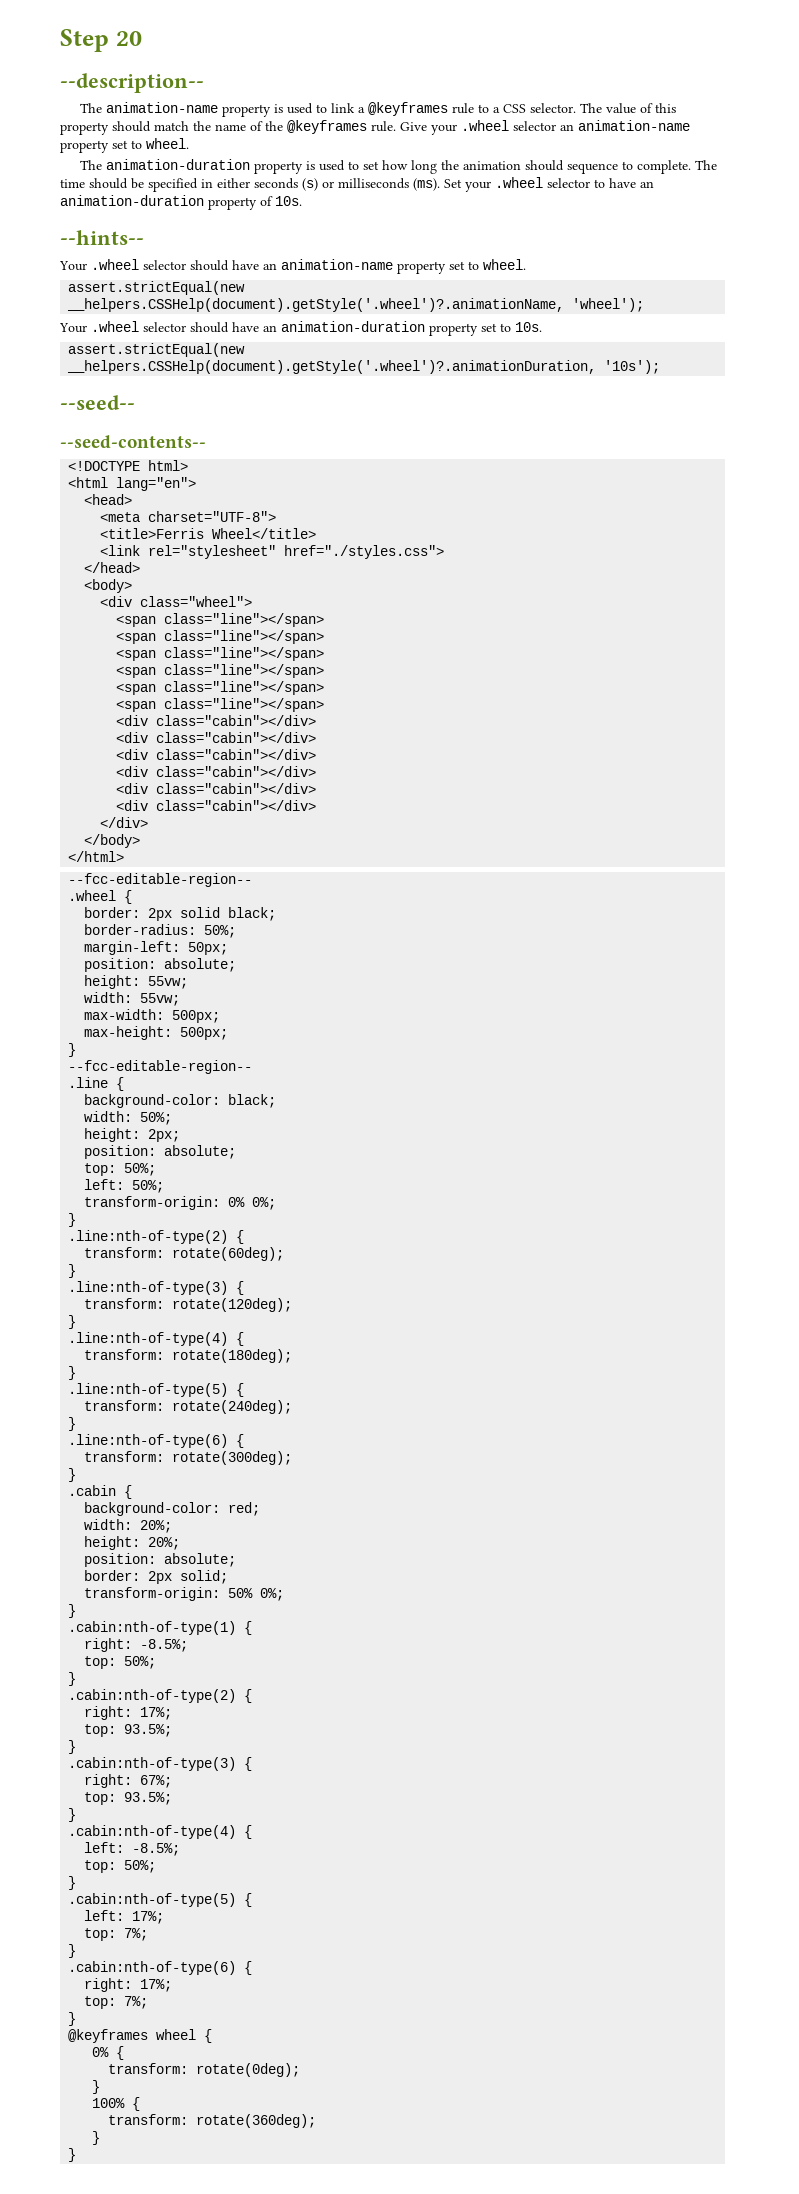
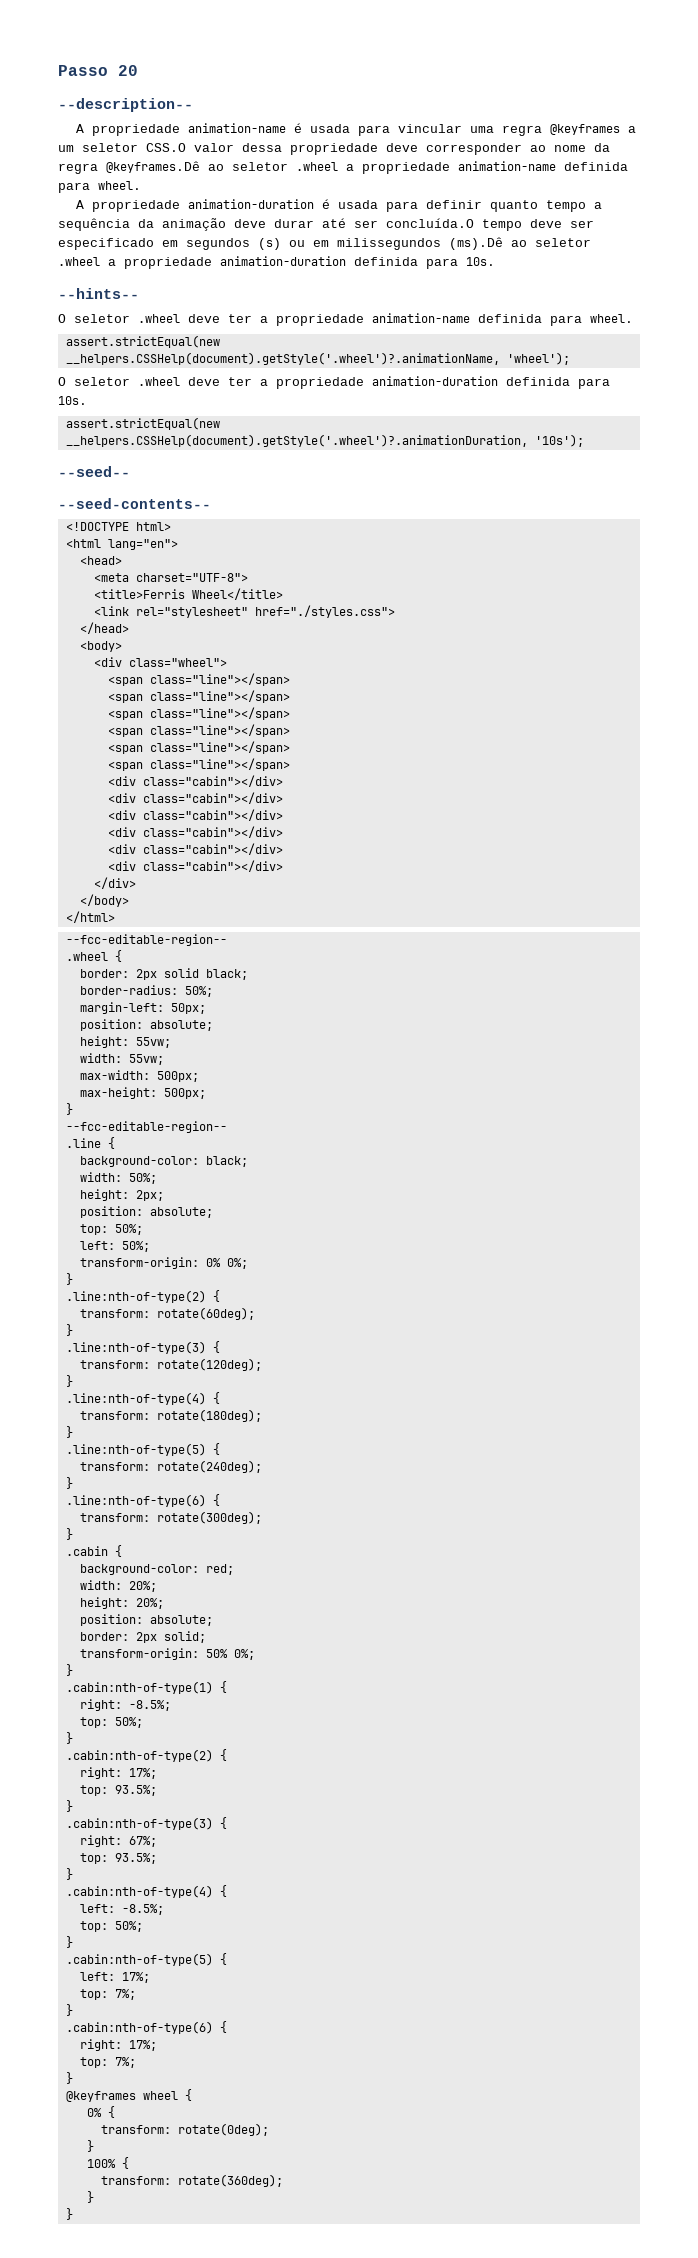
- Step 20
+ Passo 20
- The animation-name property is used to link a @keyframes rule to a CSS selector. The value of this property should match the name of the @keyframes rule. Give your .wheel selector an animation-name property set to wheel.
- The animation-duration property is used to set how long the animation should sequence to complete. The time should be specified in either seconds (s) or milliseconds (ms). Set your .wheel selector to have an animation-duration property of 10s.
+ A propriedade animation-name é usada para vincular uma regra @keyframes a um seletor CSS.O valor dessa propriedade deve corresponder ao nome da regra @keyframes.Dê ao seletor .wheel a propriedade animation-name definida para wheel.
+ A propriedade animation-duration é usada para definir quanto tempo a sequência da animação deve durar até ser concluída.O tempo deve ser especificado em segundos (s) ou em milissegundos (ms).Dê ao seletor .wheel a propriedade animation-duration definida para 10s.
  --hints--
- Your .wheel selector should have an animation-name property set to wheel.
+ O seletor .wheel deve ter a propriedade animation-name definida para wheel.
  assert.strictEqual(new __helpers.CSSHelp(document).getStyle('.wheel')?.animationName, 'wheel');
- Your .wheel selector should have an animation-duration property set to 10s.
+ O seletor .wheel deve ter a propriedade animation-duration definida para 10s.

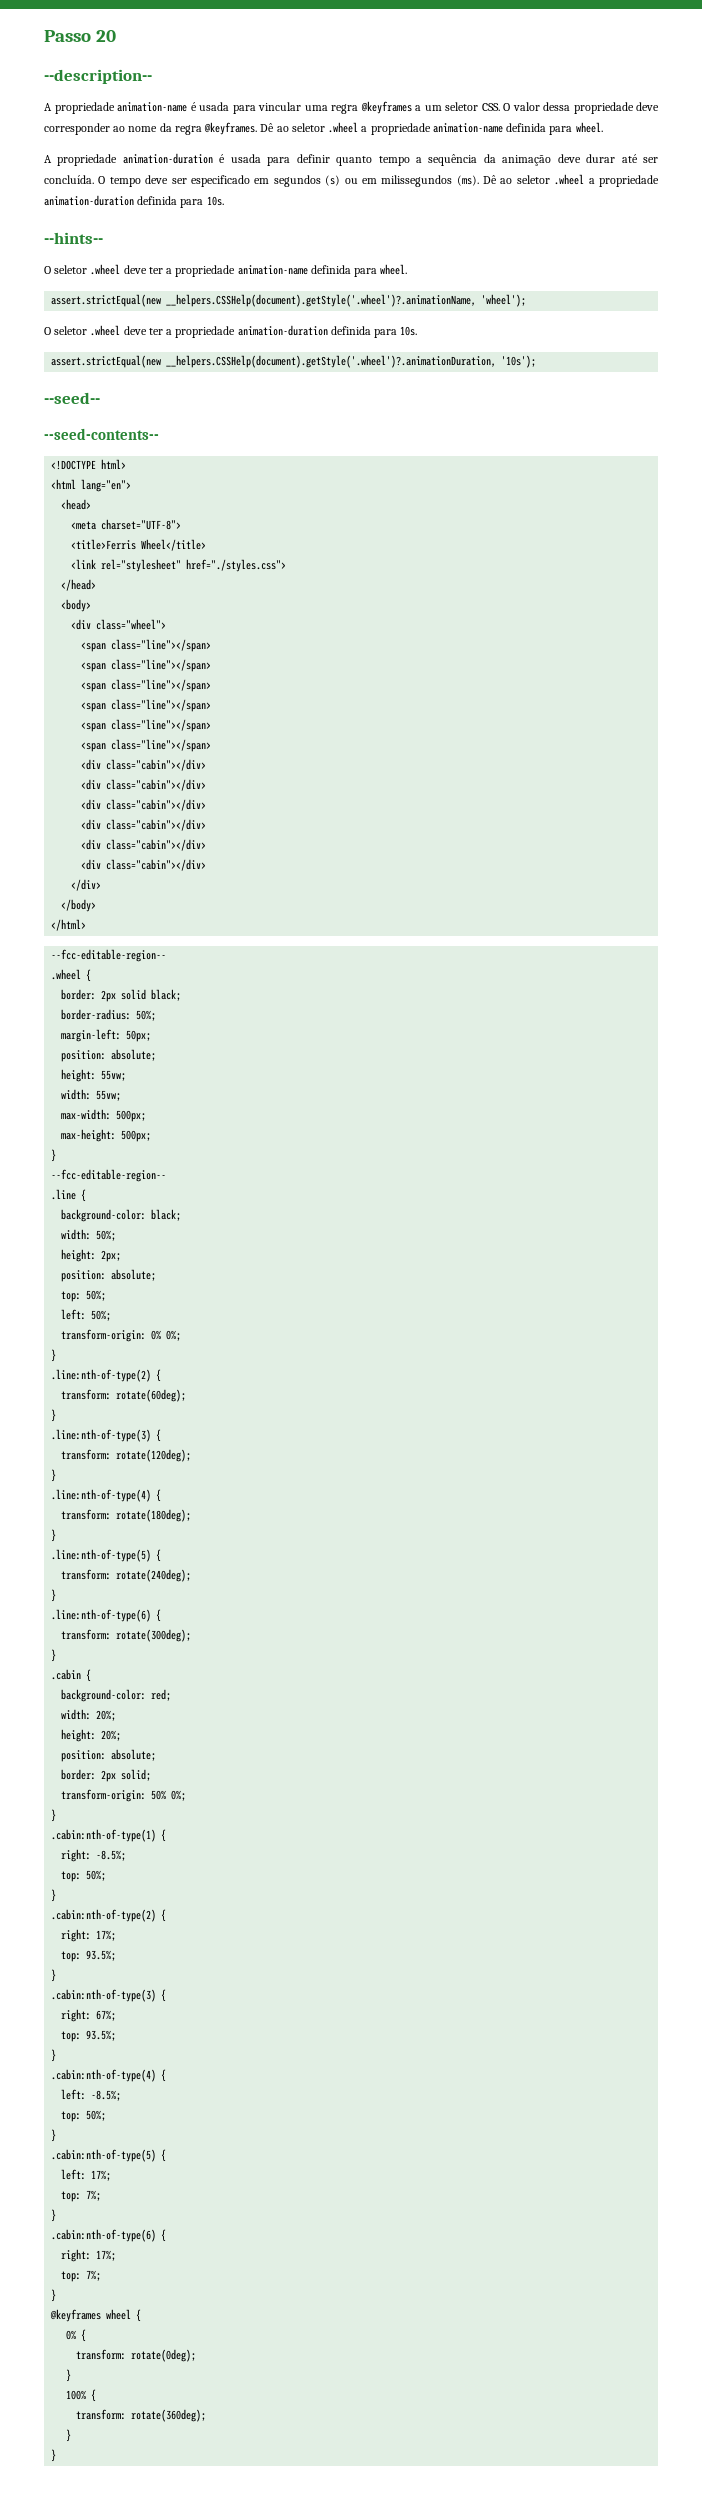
- A propriedade animation-name é usada para vincular uma regra @keyframes a um seletor CSS.O valor dessa propriedade deve corresponder ao nome da regra @keyframes.Dê ao seletor .wheel a propriedade animation-name definida para wheel.
+ A propriedade animation-name é usada para vincular uma regra @keyframes a um seletor CSS. O valor dessa propriedade deve corresponder ao nome da regra @keyframes. Dê ao seletor .wheel a propriedade animation-name definida para wheel.
- A propriedade animation-duration é usada para definir quanto tempo a sequência da animação deve durar até ser concluída.O tempo deve ser especificado em segundos (s) ou em milissegundos (ms).Dê ao seletor .wheel a propriedade animation-duration definida para 10s.
+ A propriedade animation-duration é usada para definir quanto tempo a sequência da animação deve durar até ser concluída. O tempo deve ser especificado em segundos (s) ou em milissegundos (ms). Dê ao seletor .wheel a propriedade animation-duration definida para 10s.

